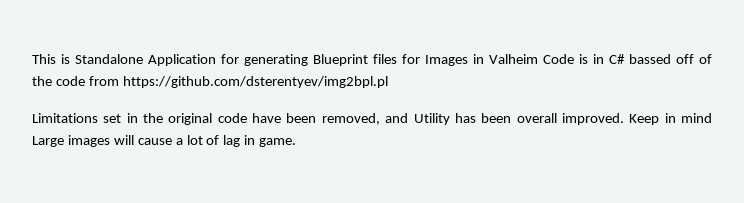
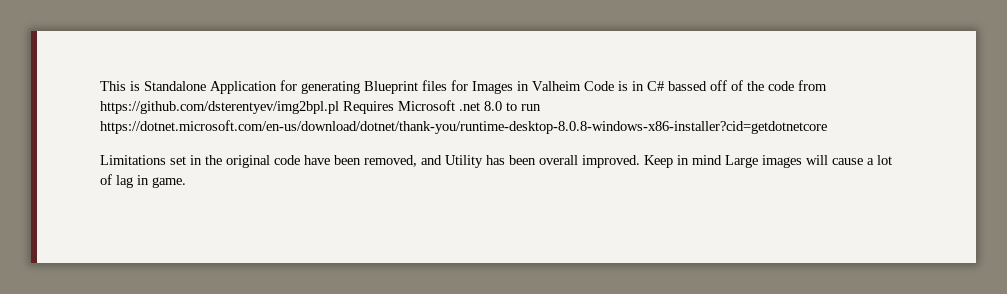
- This is Standalone Application for generating Blueprint files for Images in Valheim Code is in C# bassed off of the code from https://github.com/dsterentyev/img2bpl.pl
+ This is Standalone Application for generating Blueprint files for Images in Valheim Code is in C# bassed off of the code from https://github.com/dsterentyev/img2bpl.pl Requires Microsoft .net 8.0 to run https://dotnet.microsoft.com/en-us/download/dotnet/thank-you/runtime-desktop-8.0.8-windows-x86-installer?cid=getdotnetcore

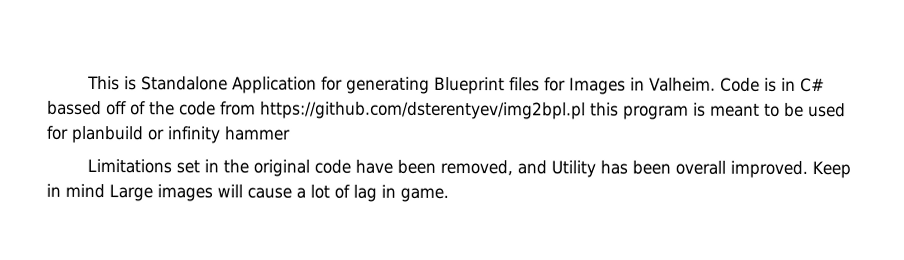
- This is Standalone Application for generating Blueprint files for Images in Valheim Code is in C# bassed off of the code from https://github.com/dsterentyev/img2bpl.pl Requires Microsoft .net 8.0 to run https://dotnet.microsoft.com/en-us/download/dotnet/thank-you/runtime-desktop-8.0.8-windows-x86-installer?cid=getdotnetcore
+ This is Standalone Application for generating Blueprint files for Images in Valheim. Code is in C# bassed off of the code from https://github.com/dsterentyev/img2bpl.pl this program is meant to be used for planbuild or infinity hammer

